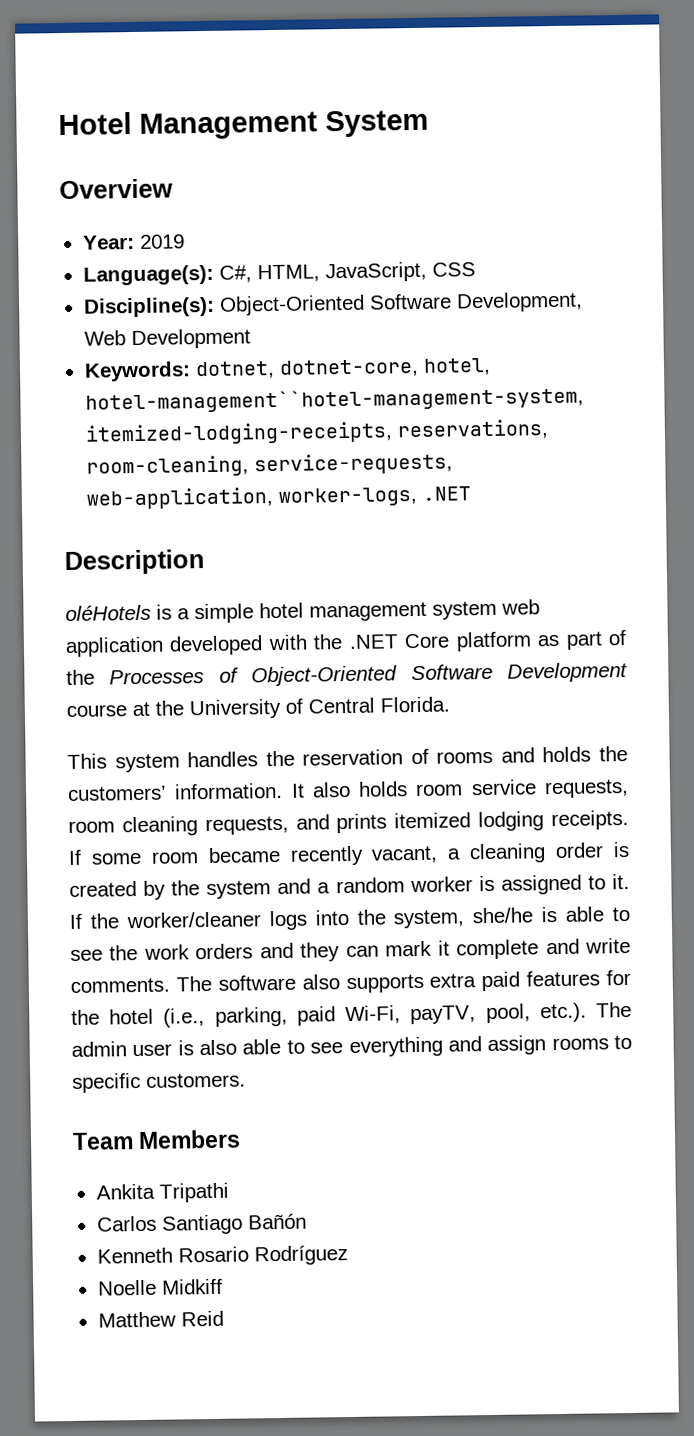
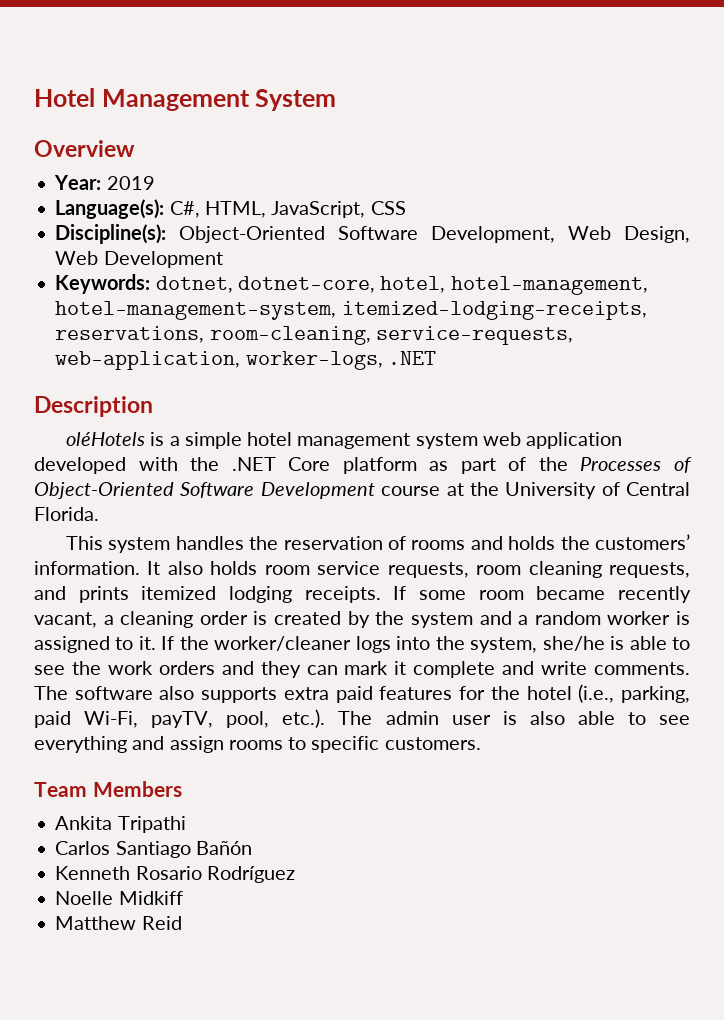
- Discipline(s): Object-Oriented Software Development, Web Development
+ Discipline(s): Object-Oriented Software Development, Web Design, Web Development
- Keywords: dotnet, dotnet-core, hotel, hotel-management``hotel-management-system, itemized-lodging-receipts, reservations, room-cleaning, service-requests, web-application, worker-logs, .NET
+ Keywords: dotnet, dotnet-core, hotel, hotel-management, hotel-management-system, itemized-lodging-receipts, reservations, room-cleaning, service-requests, web-application, worker-logs, .NET

